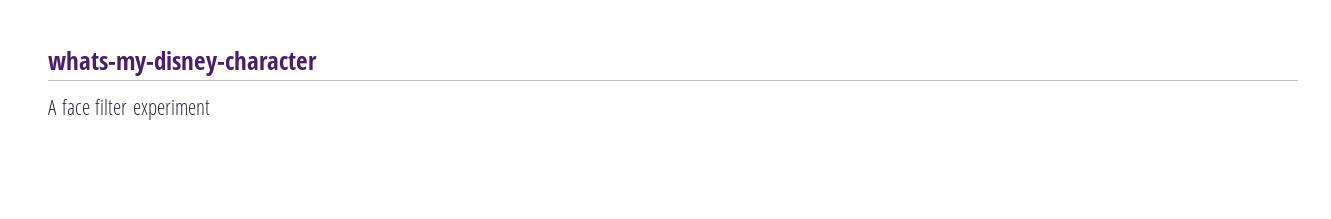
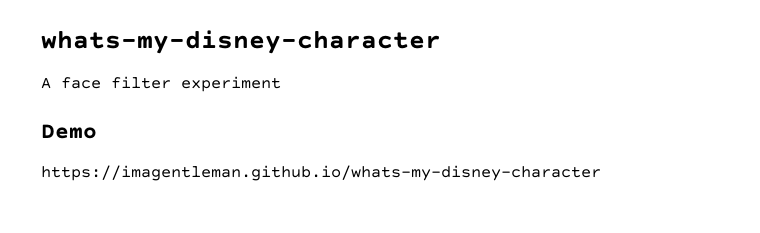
+ Demo
+ https://imagentleman.github.io/whats-my-disney-character

